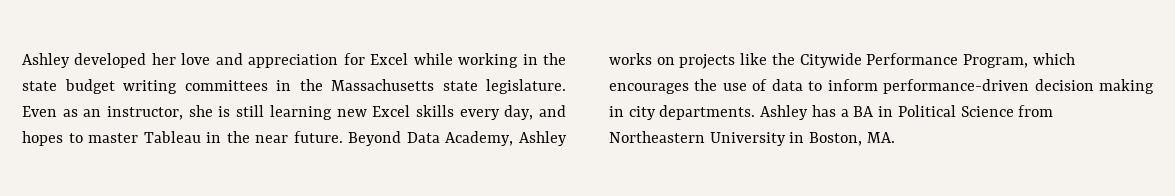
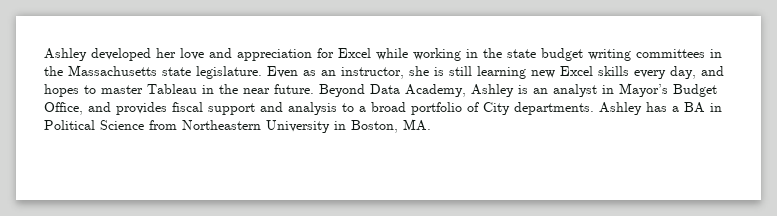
- Beyond Data Academy, Ashley works on projects like the Citywide Performance Program, which encourages the use of data to inform performance-driven decision making in city departments.
+ Beyond Data Academy, Ashley is an analyst in Mayor’s Budget Office, and provides fiscal support and analysis to a broad portfolio of City departments.

